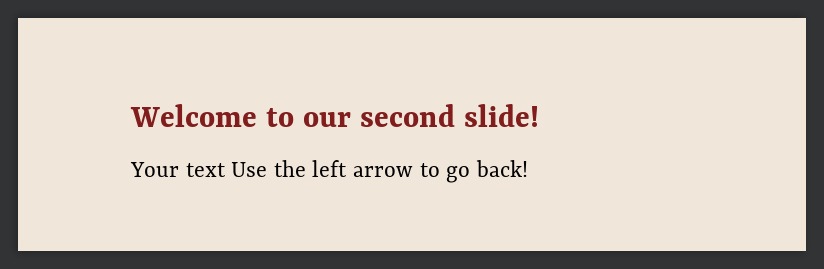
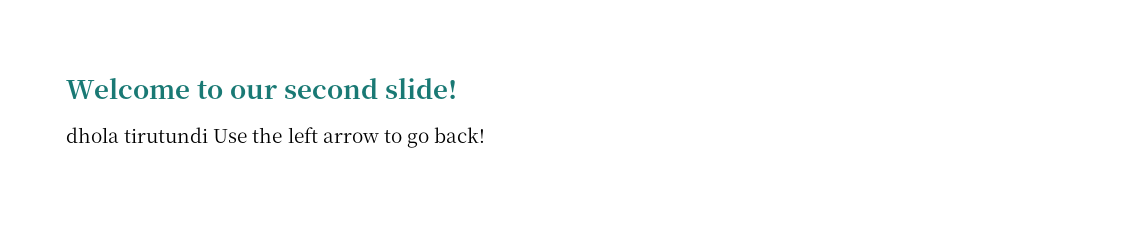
- Your text Use the left arrow to go back!
+ dhola tirutundi Use the left arrow to go back!

